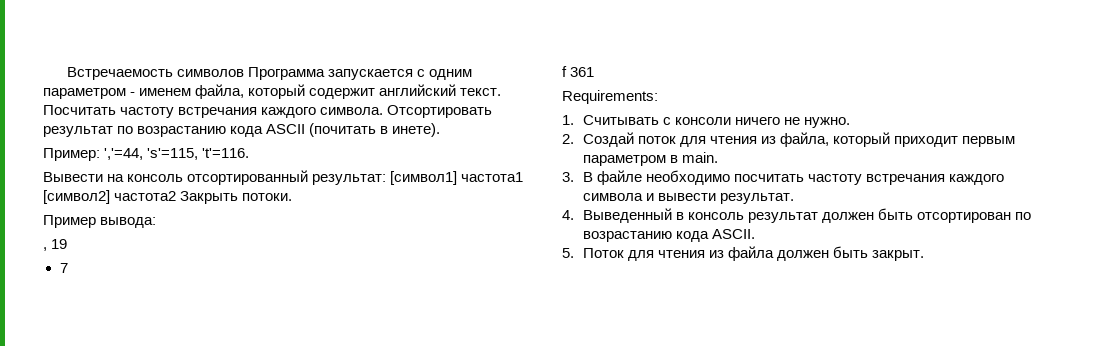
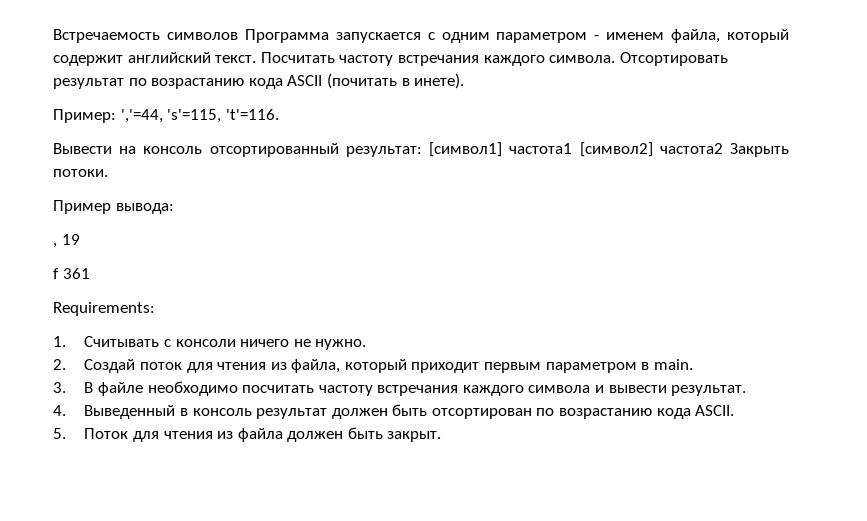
- 7

